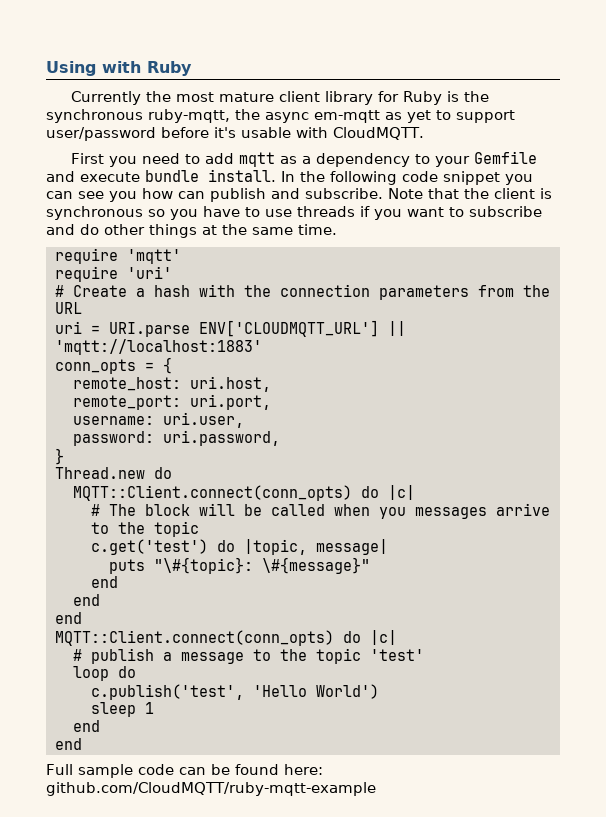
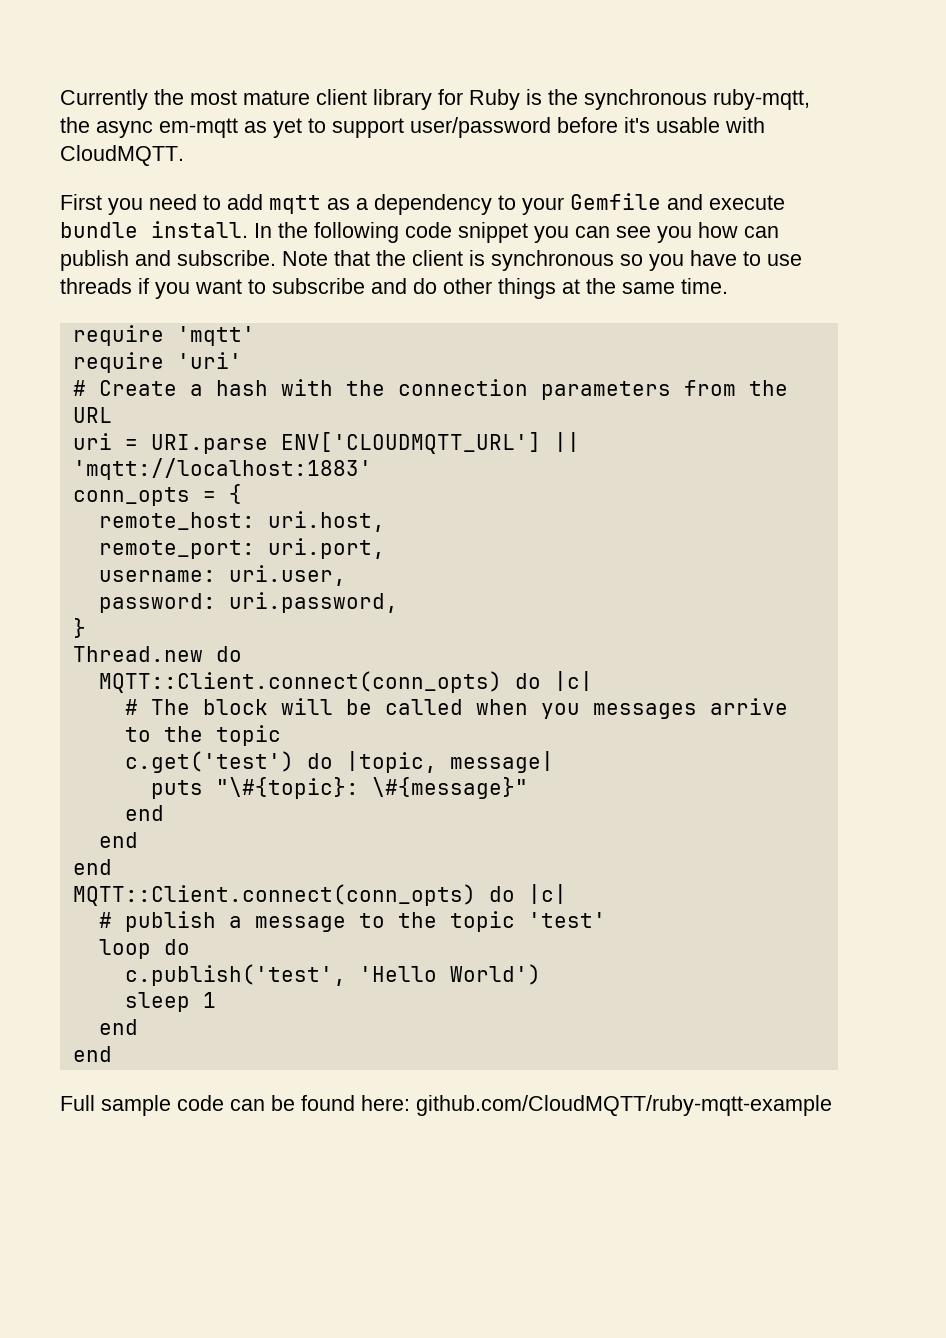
- Using with Ruby

